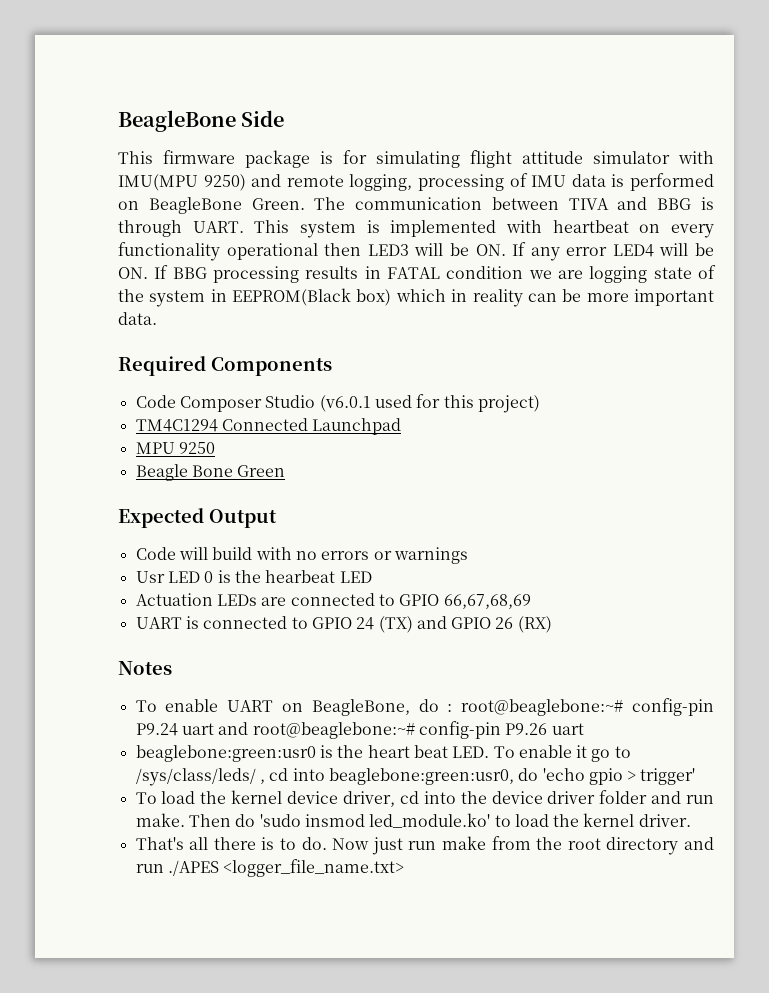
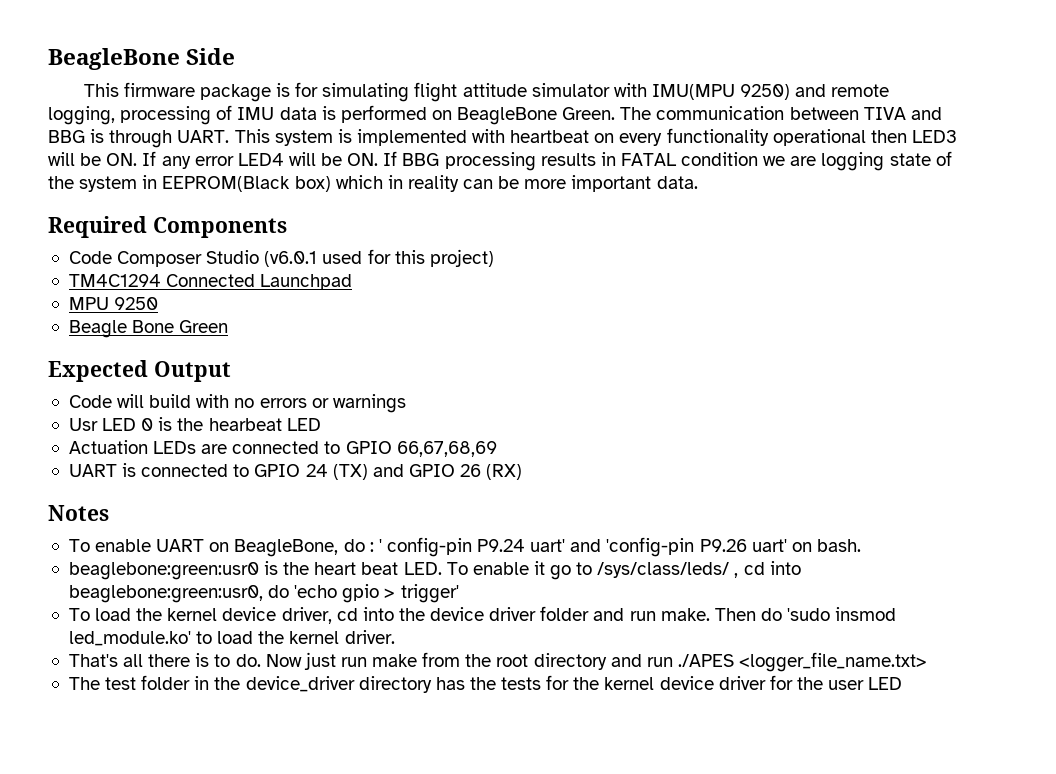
- To enable UART on BeagleBone, do : root@beaglebone:~# config-pin P9.24 uart and root@beaglebone:~# config-pin P9.26 uart
+ To enable UART on BeagleBone, do : ' config-pin P9.24 uart' and 'config-pin P9.26 uart' on bash.
+ The test folder in the device_driver directory has the tests for the kernel device driver for the user LED

